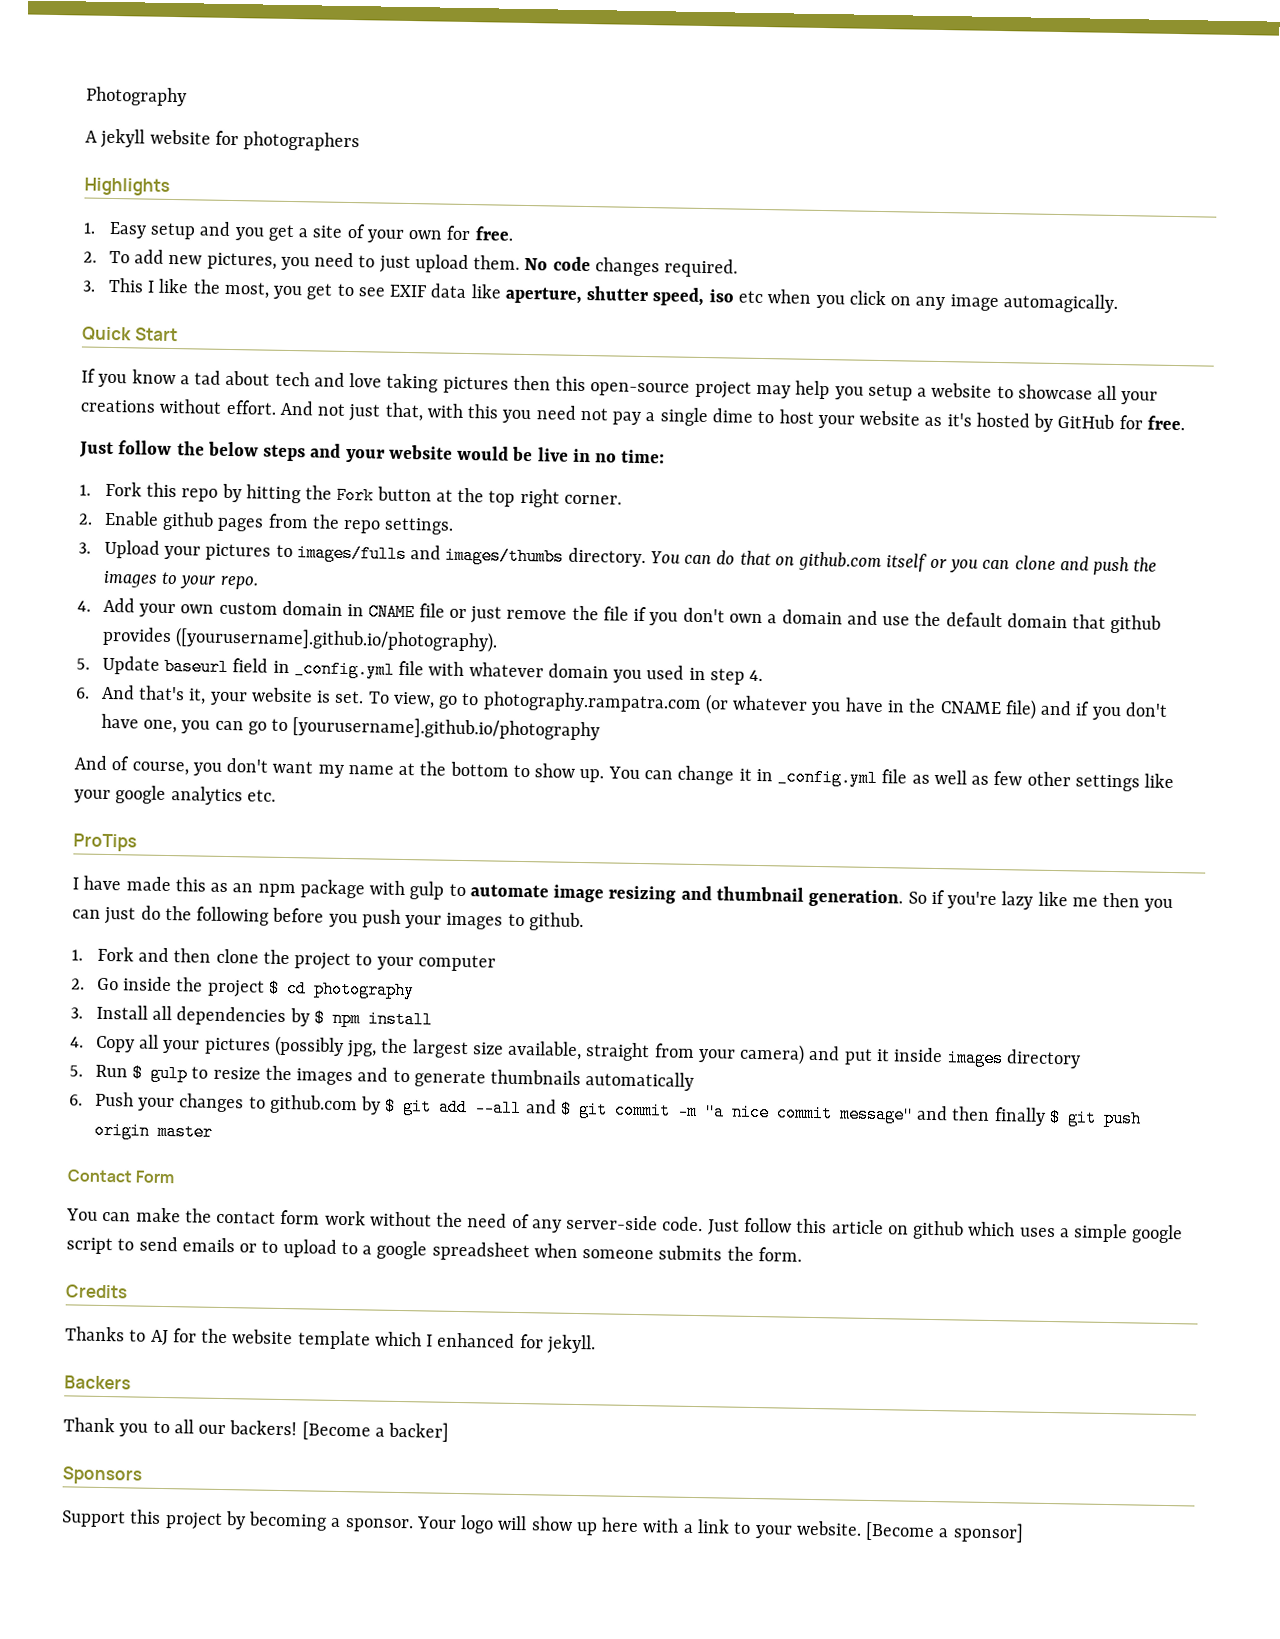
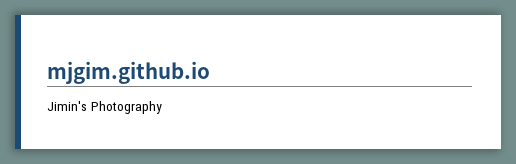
- Photography
+ mjgim.github.io
+ Jimin's Photography
- A jekyll website for photographers
- Highlights
- 1. Easy setup and you get a site of your own for free.
- 2. To add new pictures, you need to just upload them. No code changes required.
- 3. This I like the most, you get to see EXIF data like aperture, shutter speed, iso etc when you click on any image automagically.
- Quick Start
- If you know a tad about tech and love taking pictures then this open-source project may help you setup a website to showcase all your creations without effort. And not just that, with this you need not pay a single dime to host your website as it's hosted by GitHub for free.
- Just follow the below steps and your website would be live in no time:
- 1. Fork this repo by hitting the Fork button at the top right corner.
- 2. Enable github pages from the repo settings.
- 3. Upload your pictures to images/fulls and images/thumbs directory. You can do that on github.com itself or you can clone and push the images to your repo.
- 4. Add your own custom domain in CNAME file or just remove the file if you don't own a domain and use the default domain that github provides ([yourusername].github.io/photography).
- 5. Update baseurl field in _config.yml file with whatever domain you used in step 4.
- 6. And that's it, your website is set. To view, go to photography.rampatra.com (or whatever you have in the CNAME file) and if you don't have one, you can go to [yourusername].github.io/photography
- And of course, you don't want my name at the bottom to show up. You can change it in _config.yml file as well as few other settings like your google analytics etc.
- ProTips
- I have made this as an npm package with gulp to automate image resizing and thumbnail generation. So if you're lazy like me then you can just do the following before you push your images to github.
- 1. Fork and then clone the project to your computer
- 2. Go inside the project $ cd photography
- 3. Install all dependencies by $ npm install
- 4. Copy all your pictures (possibly jpg, the largest size available, straight from your camera) and put it inside images directory
- 5. Run $ gulp to resize the images and to generate thumbnails automatically
- 6. Push your changes to github.com by $ git add --all and $ git commit -m "a nice commit message" and then finally $ git push origin master
- Contact Form
- You can make the contact form work without the need of any server-side code. Just follow this article on github which uses a simple google script to send emails or to upload to a google spreadsheet when someone submits the form.
- Credits
- Thanks to AJ for the website template which I enhanced for jekyll.
- Backers
- Thank you to all our backers! [Become a backer]
- Sponsors
- Support this project by becoming a sponsor. Your logo will show up here with a link to your website. [Become a sponsor]

